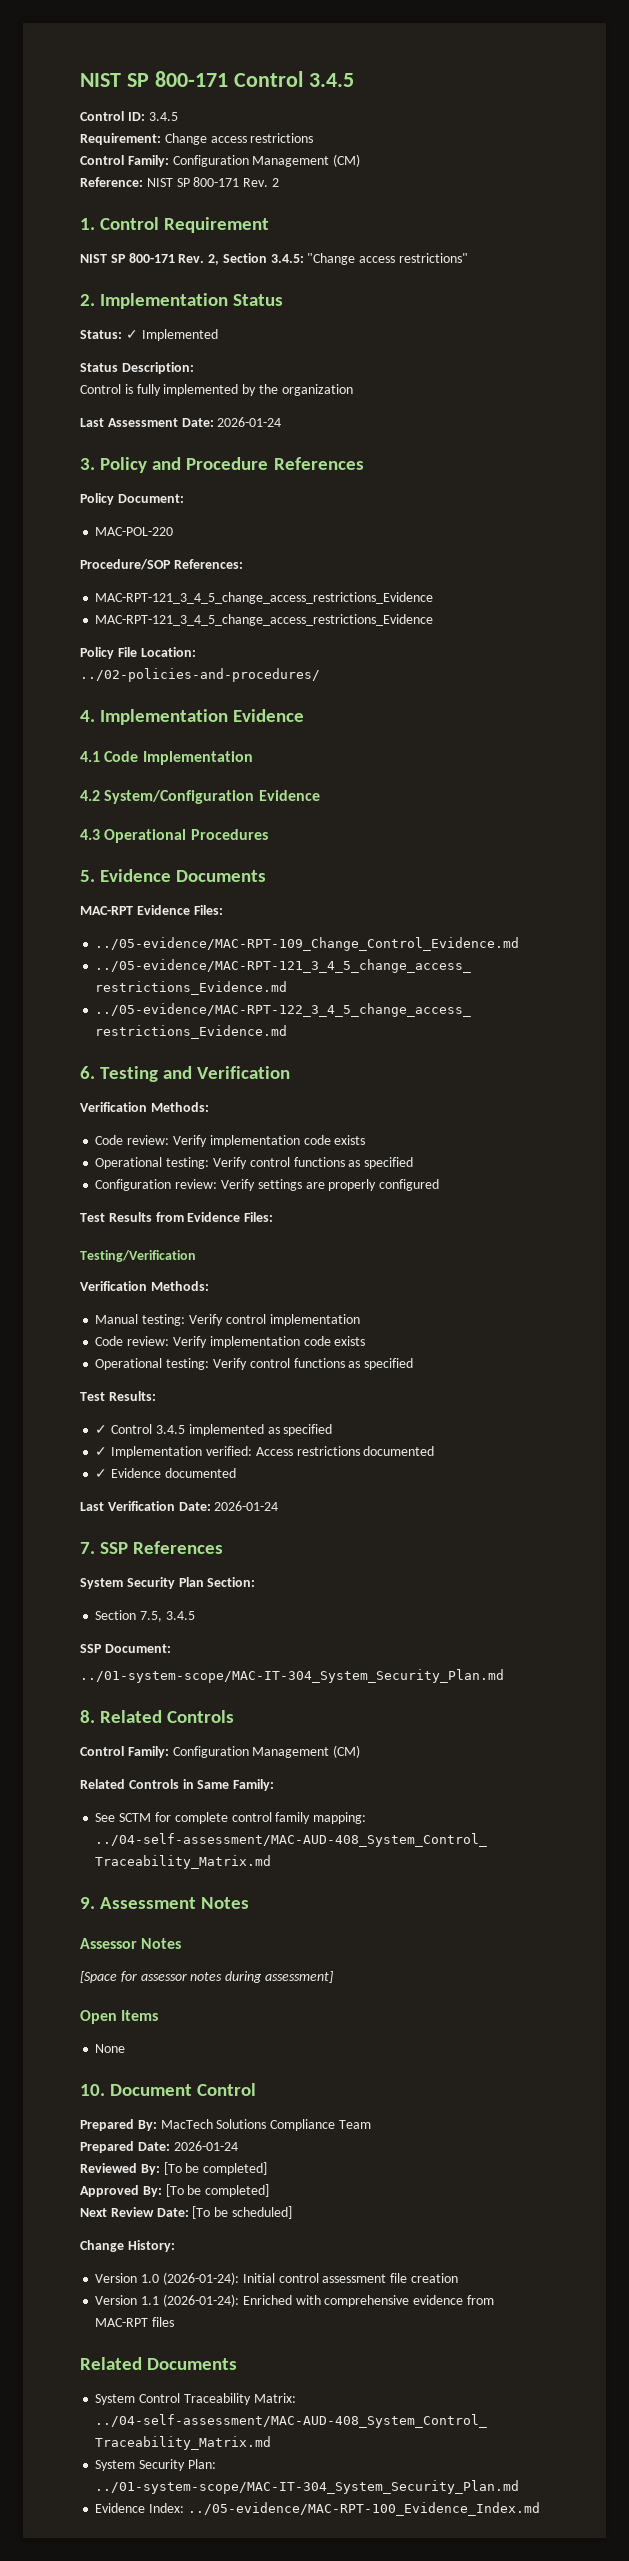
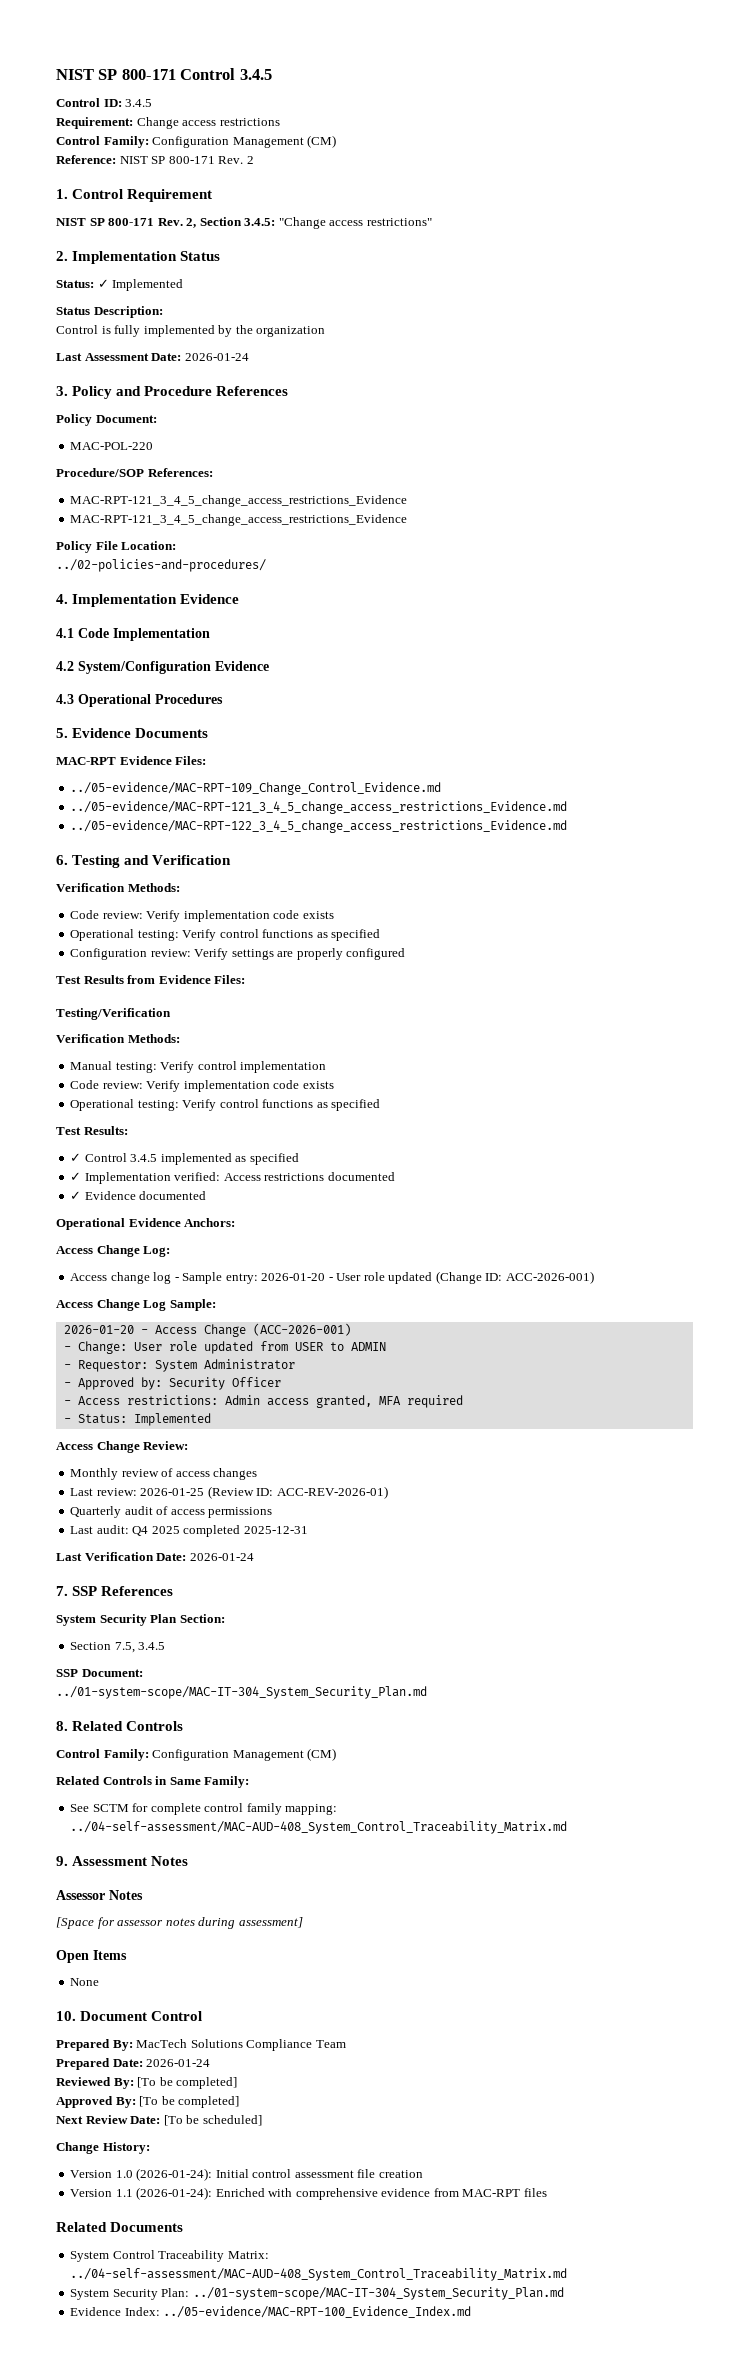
+ Operational Evidence Anchors:
+ Access Change Log:
+ Access change log - Sample entry: 2026-01-20 - User role updated (Change ID: ACC-2026-001)
+ Access Change Log Sample:
+ 2026-01-20 - Access Change (ACC-2026-001)
+ - Change: User role updated from USER to ADMIN
+ - Requestor: System Administrator
+ - Approved by: Security Officer
+ - Access restrictions: Admin access granted, MFA required
+ - Status: Implemented
+ Access Change Review:
+ Monthly review of access changes
+ Last review: 2026-01-25 (Review ID: ACC-REV-2026-01)
+ Quarterly audit of access permissions
+ Last audit: Q4 2025 completed 2025-12-31

